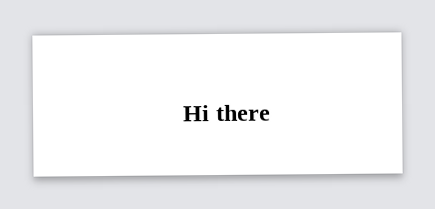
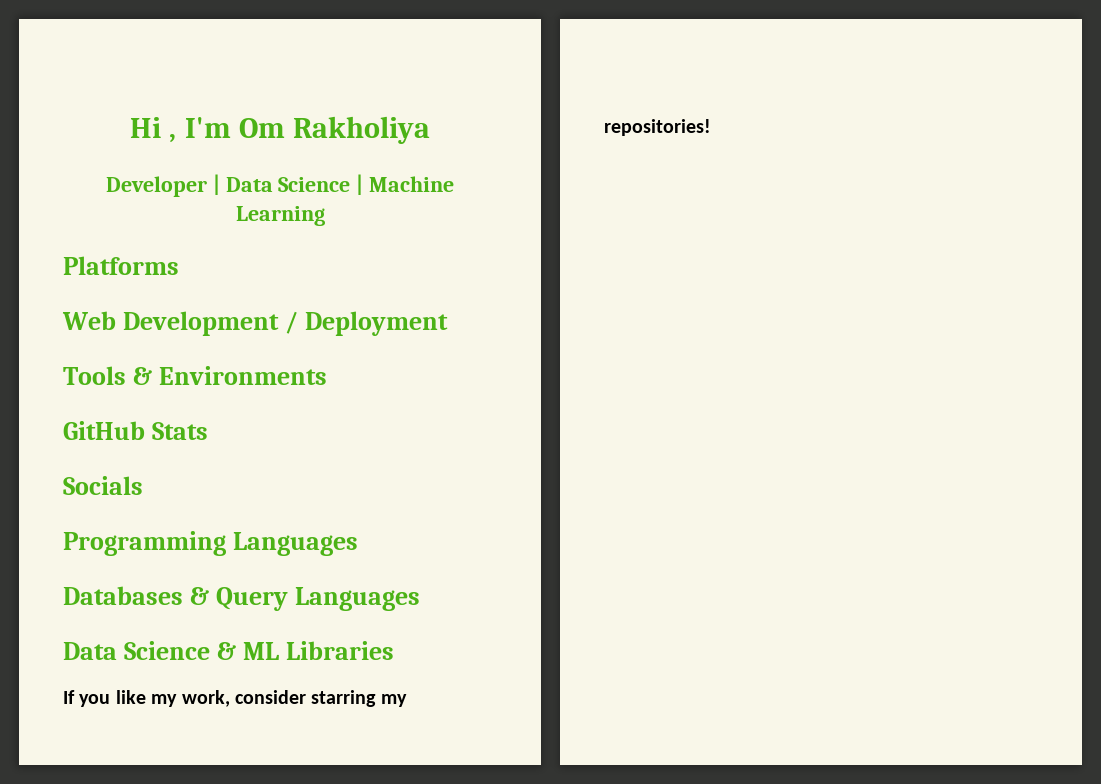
- Hi there
+ Hi , I'm Om Rakholiya
+ Developer | Data Science | Machine Learning
+ Platforms
+ Web Development / Deployment
+ Tools & Environments
+ GitHub Stats
+ Socials
+ Programming Languages
+ Databases & Query Languages
+ Data Science & ML Libraries
+ If you like my work, consider starring my repositories!

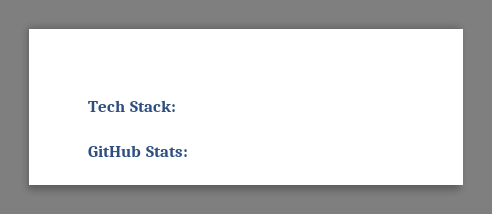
- Hi , I'm Om Rakholiya
- Developer | Data Science | Machine Learning
- Platforms
- Web Development / Deployment
- Tools & Environments
- GitHub Stats
- Socials
- Programming Languages
- Databases & Query Languages
- Data Science & ML Libraries
- If you like my work, consider starring my repositories!
+ Tech Stack:
+ GitHub Stats:

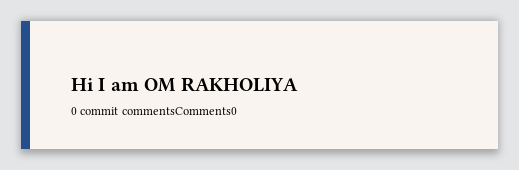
- Tech Stack:
- GitHub Stats:
+ Hi I am OM RAKHOLIYA
+ 0 commit commentsComments0

